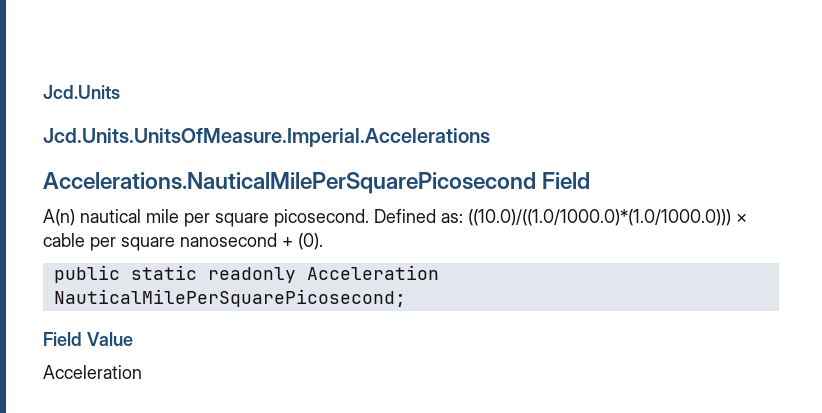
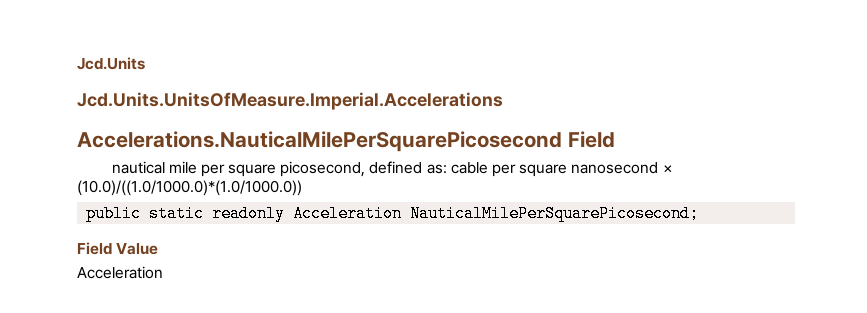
- A(n) nautical mile per square picosecond. Defined as: ((10.0)/((1.0/1000.0)*(1.0/1000.0))) × cable per square nanosecond + (0).
+ nautical mile per square picosecond, defined as: cable per square nanosecond × (10.0)/((1.0/1000.0)*(1.0/1000.0))

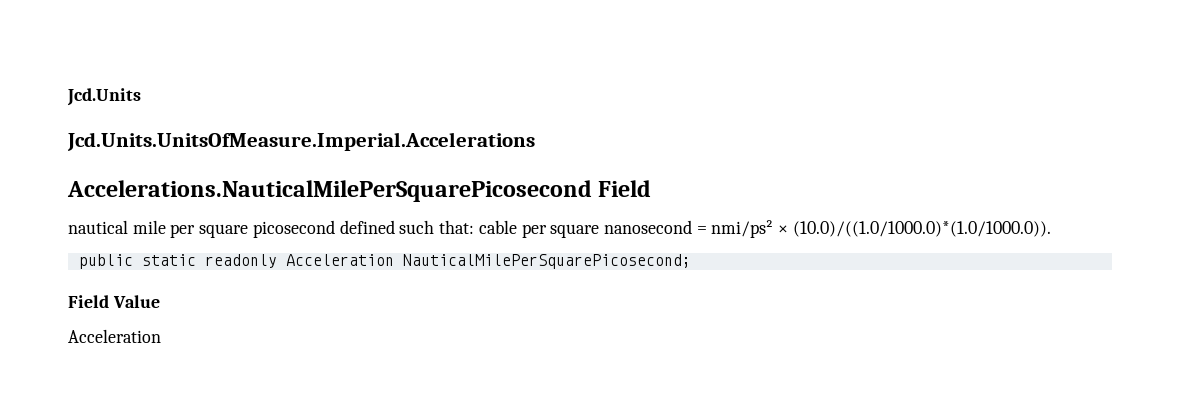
- nautical mile per square picosecond, defined as: cable per square nanosecond × (10.0)/((1.0/1000.0)*(1.0/1000.0))
+ nautical mile per square picosecond defined such that: cable per square nanosecond = nmi/ps² × (10.0)/((1.0/1000.0)*(1.0/1000.0)).

